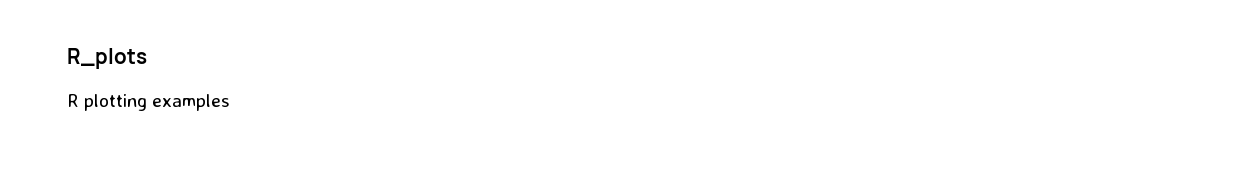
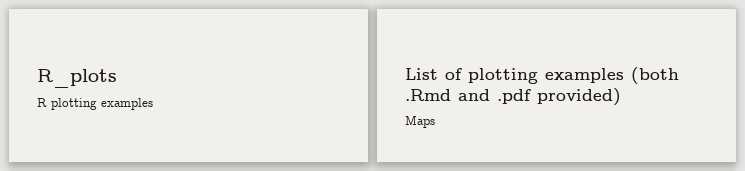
+ List of plotting examples (both .Rmd and .pdf provided)
+ Maps

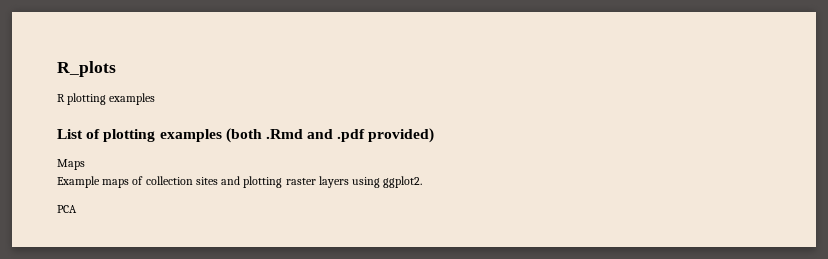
+ Example maps of collection sites and plotting raster layers using ggplot2.
+ PCA

